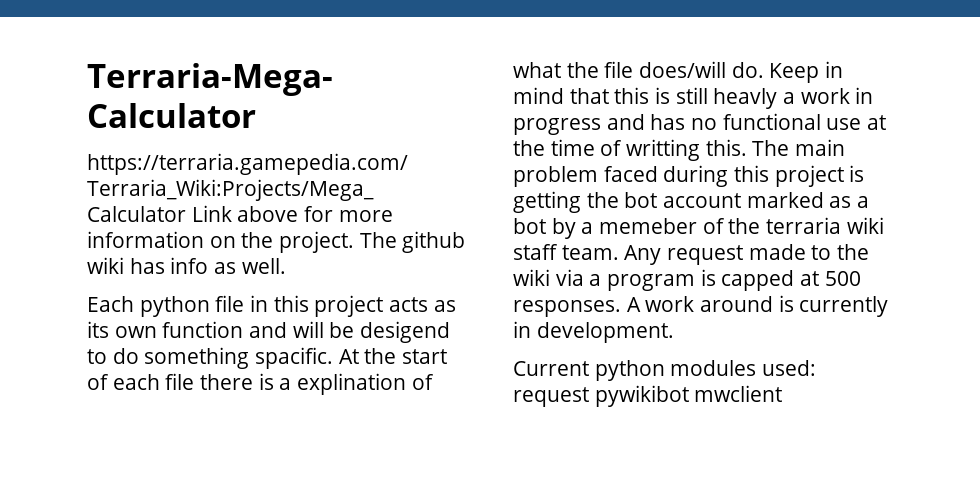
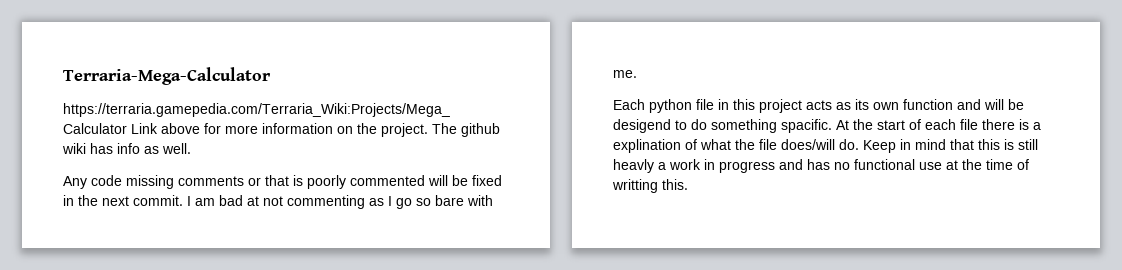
+ Any code missing comments or that is poorly commented will be fixed in the next commit. I am bad at not commenting as I go so bare with me.
- The main problem faced during this project is getting the bot account marked as a bot by a memeber of the terraria wiki staff team. Any request made to the wiki via a program is capped at 500 responses. A work around is currently in development.
- Current python modules used: request pywikibot mwclient

